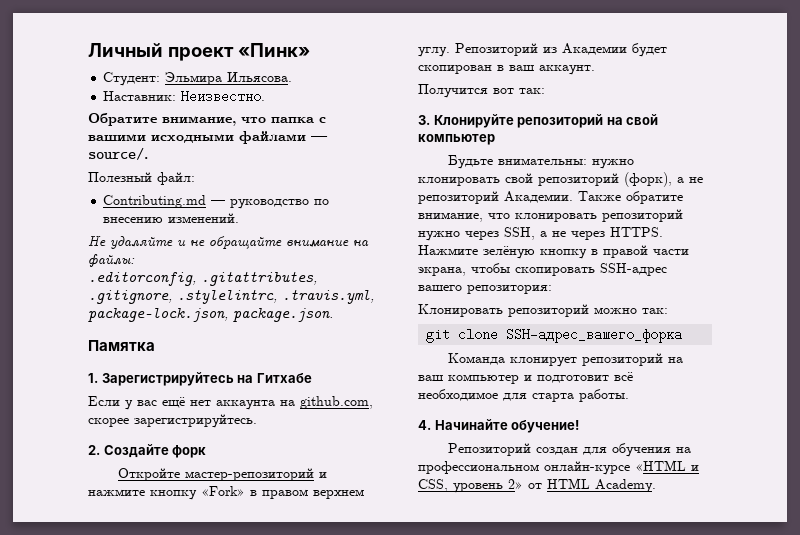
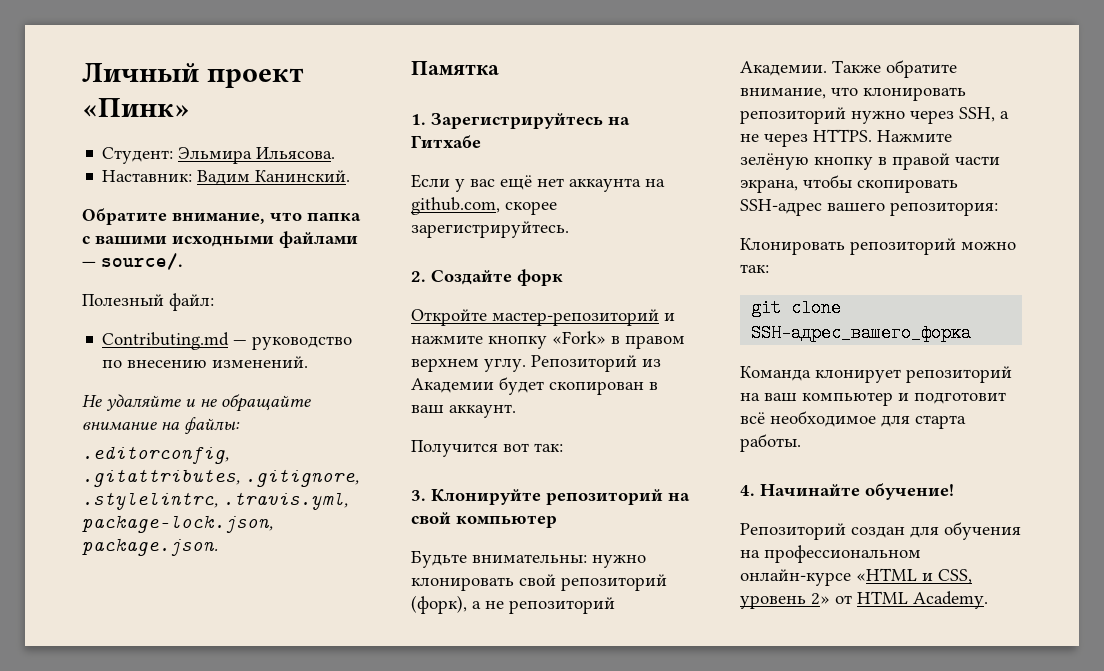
- Наставник: Неизвестно.
+ Наставник: Вадим Канинский.

